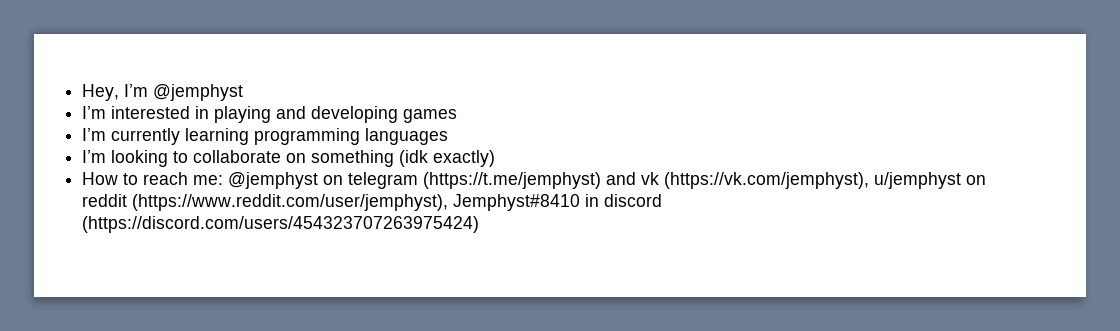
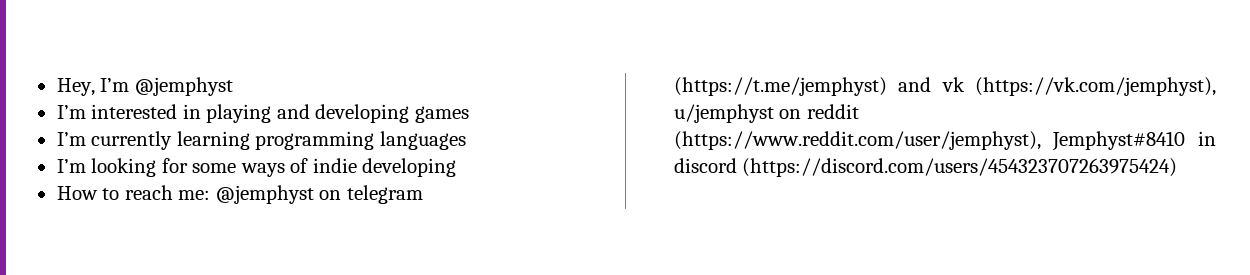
- I’m looking to collaborate on something (idk exactly)
+ I’m looking for some ways of indie developing

